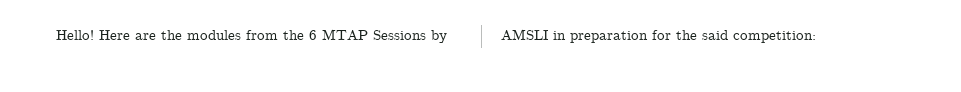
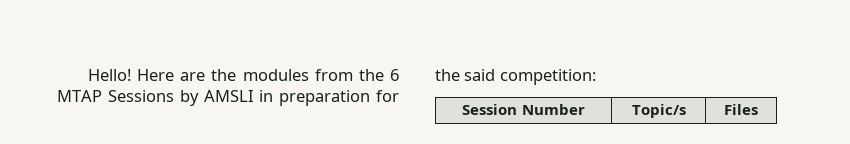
+ Session Number | Topic/s | Files

